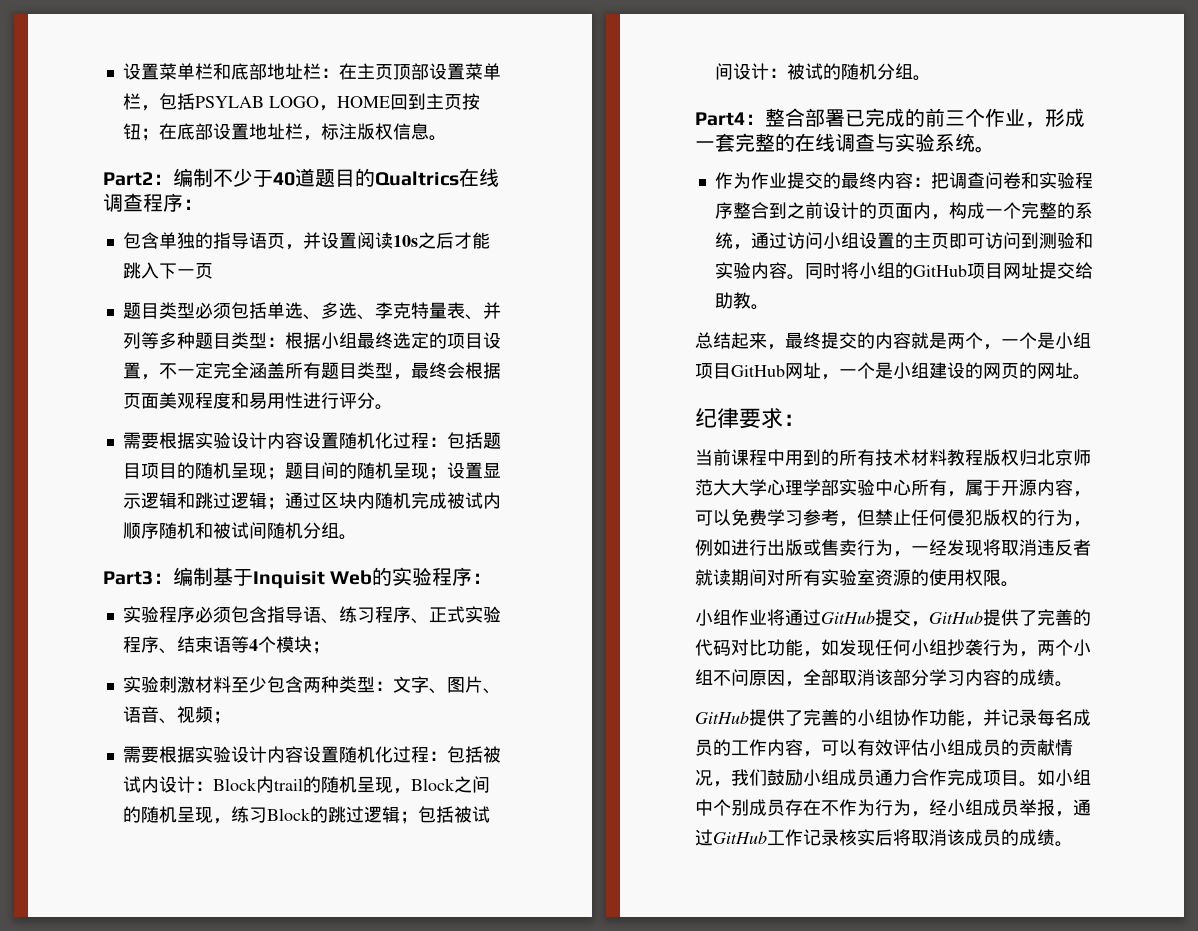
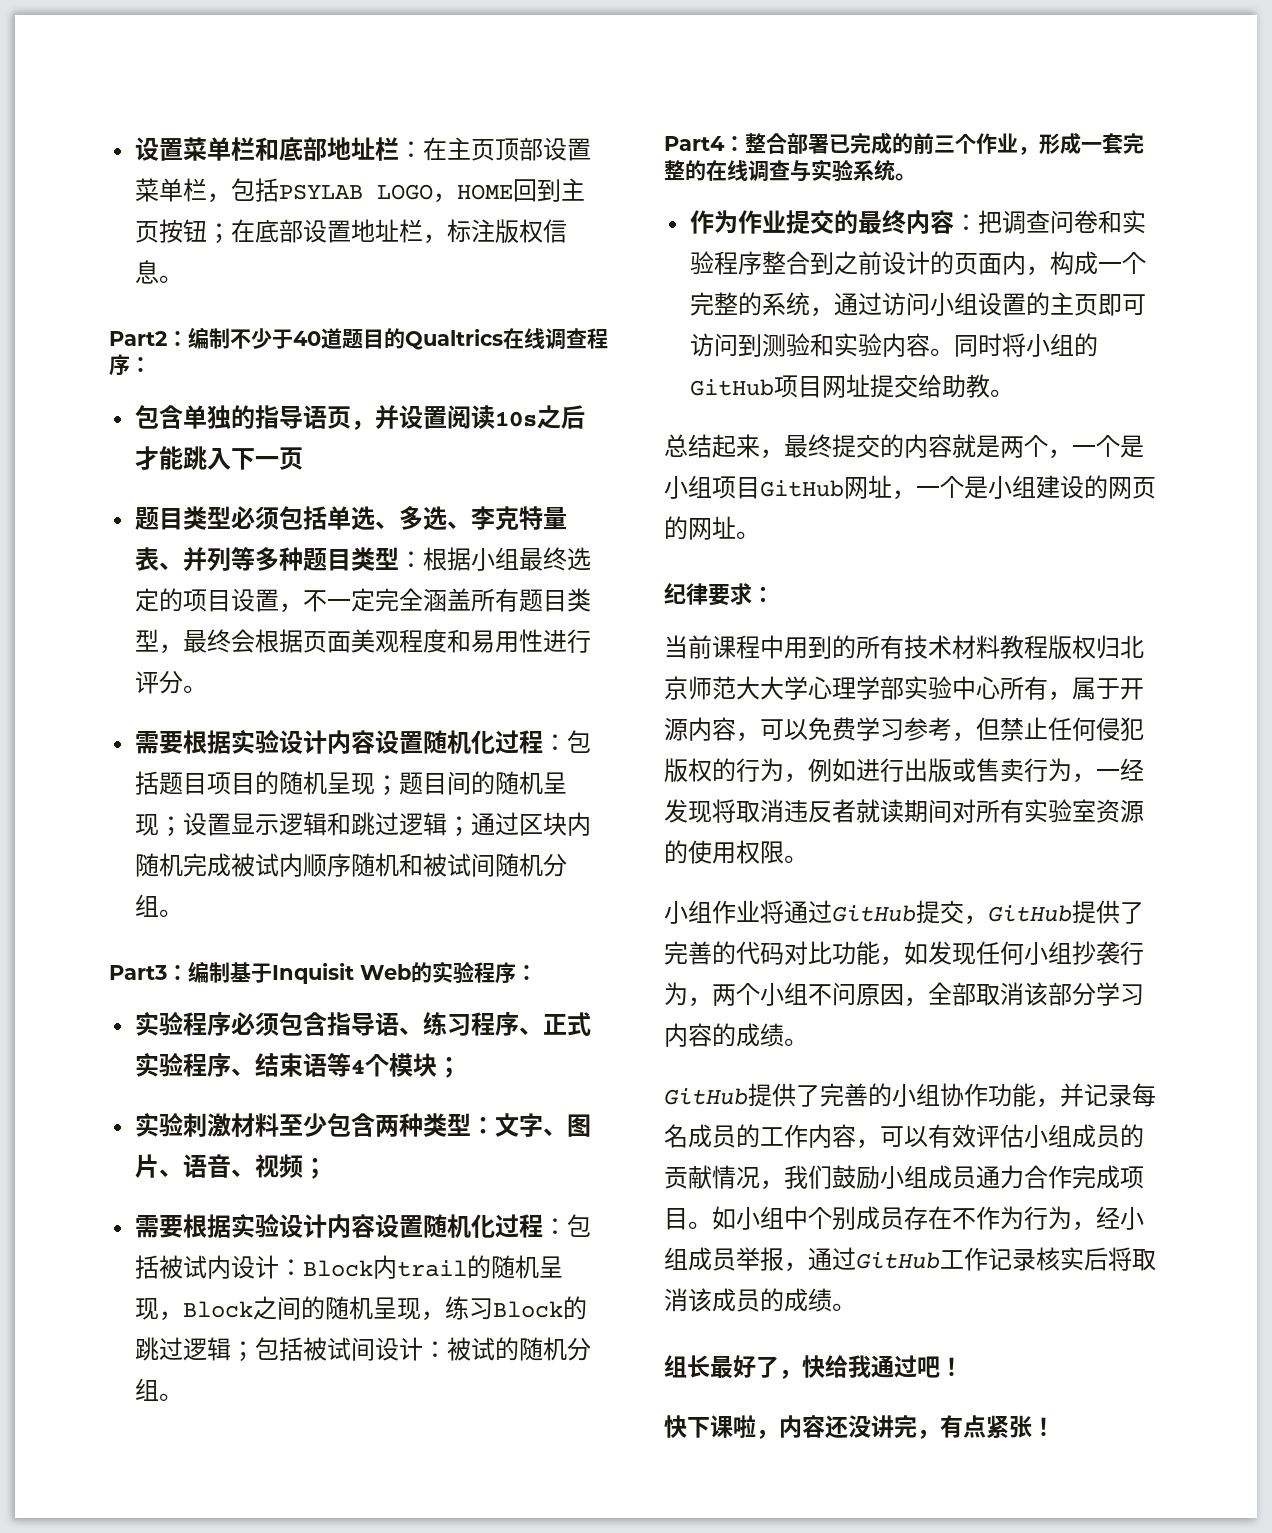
+ 组长最好了，快给我通过吧！
+ 快下课啦，内容还没讲完，有点紧张！

